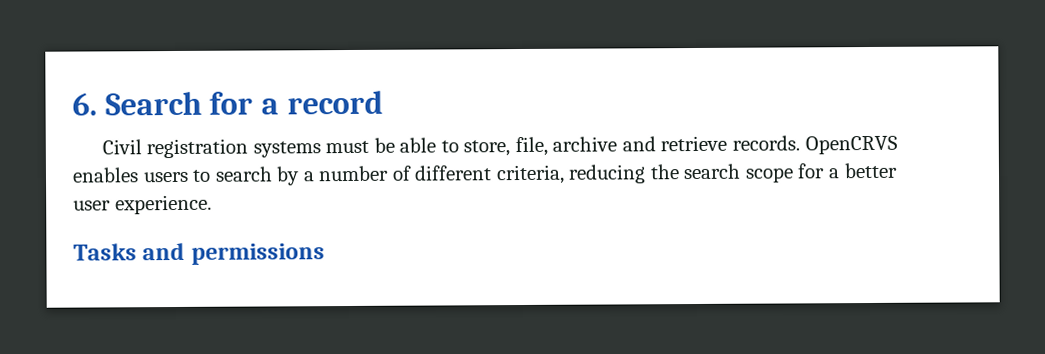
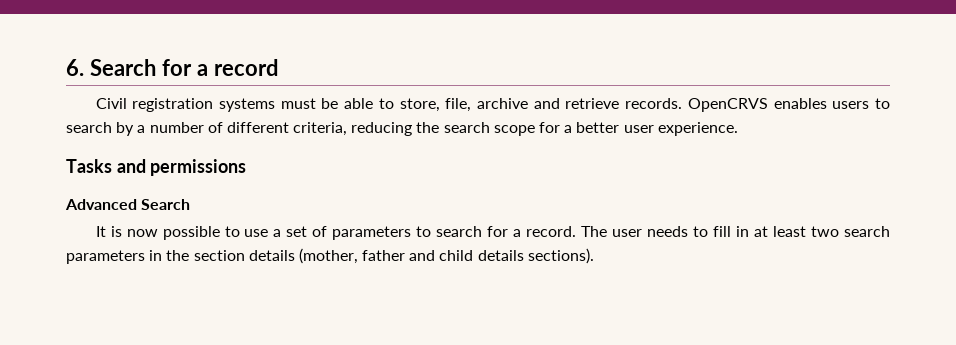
+ Advanced Search
+ It is now possible to use a set of parameters to search for a record. The user needs to fill in at least two search parameters in the section details (mother, father and child details sections).

